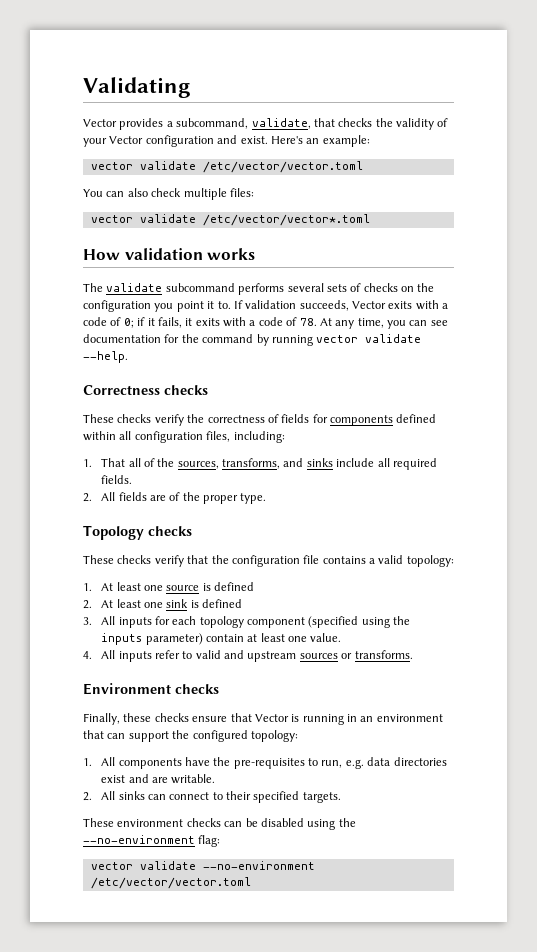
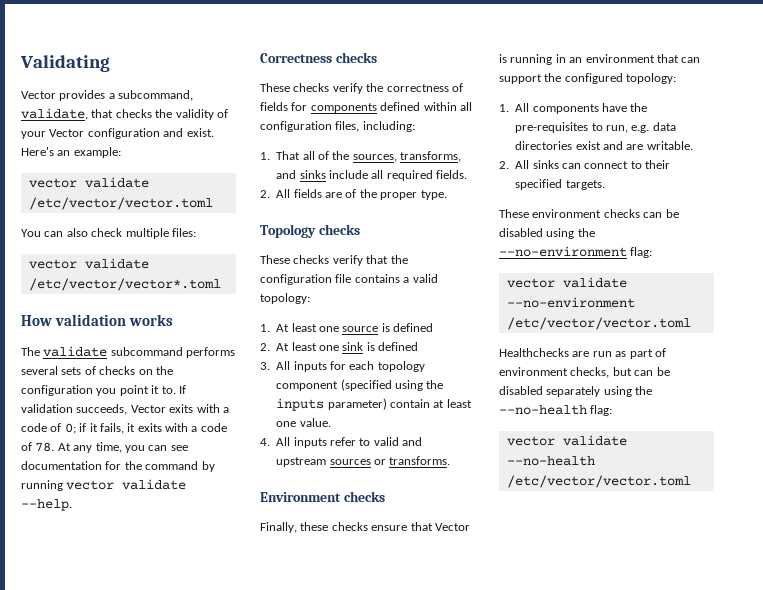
+ Healthchecks are run as part of environment checks, but can be disabled separately using the --no-health flag:
+ vector validate --no-health /etc/vector/vector.toml

